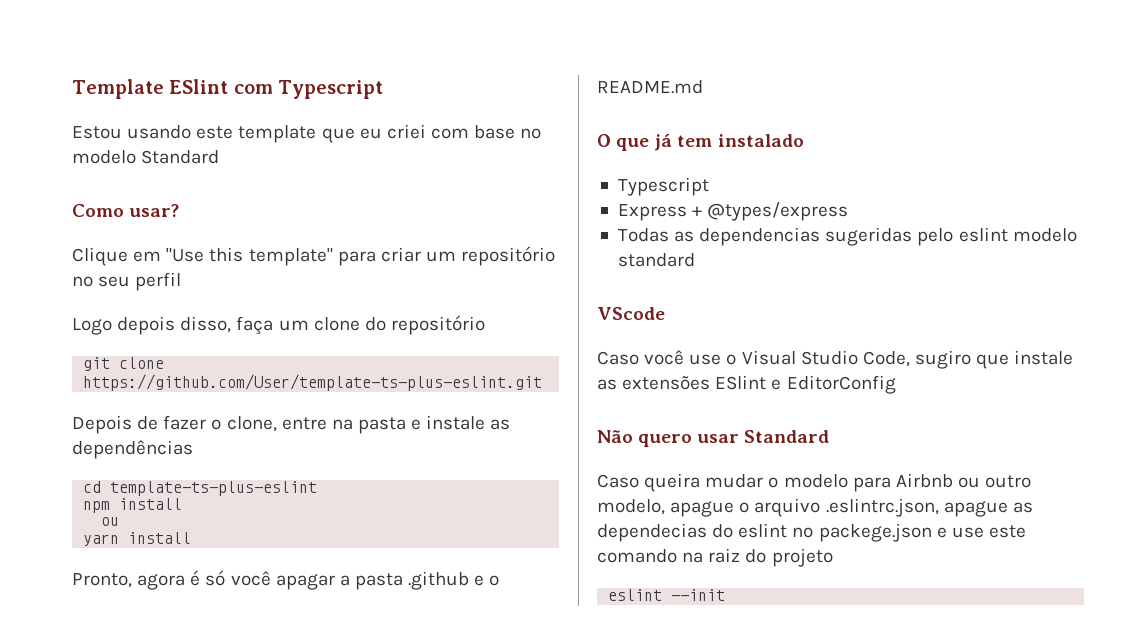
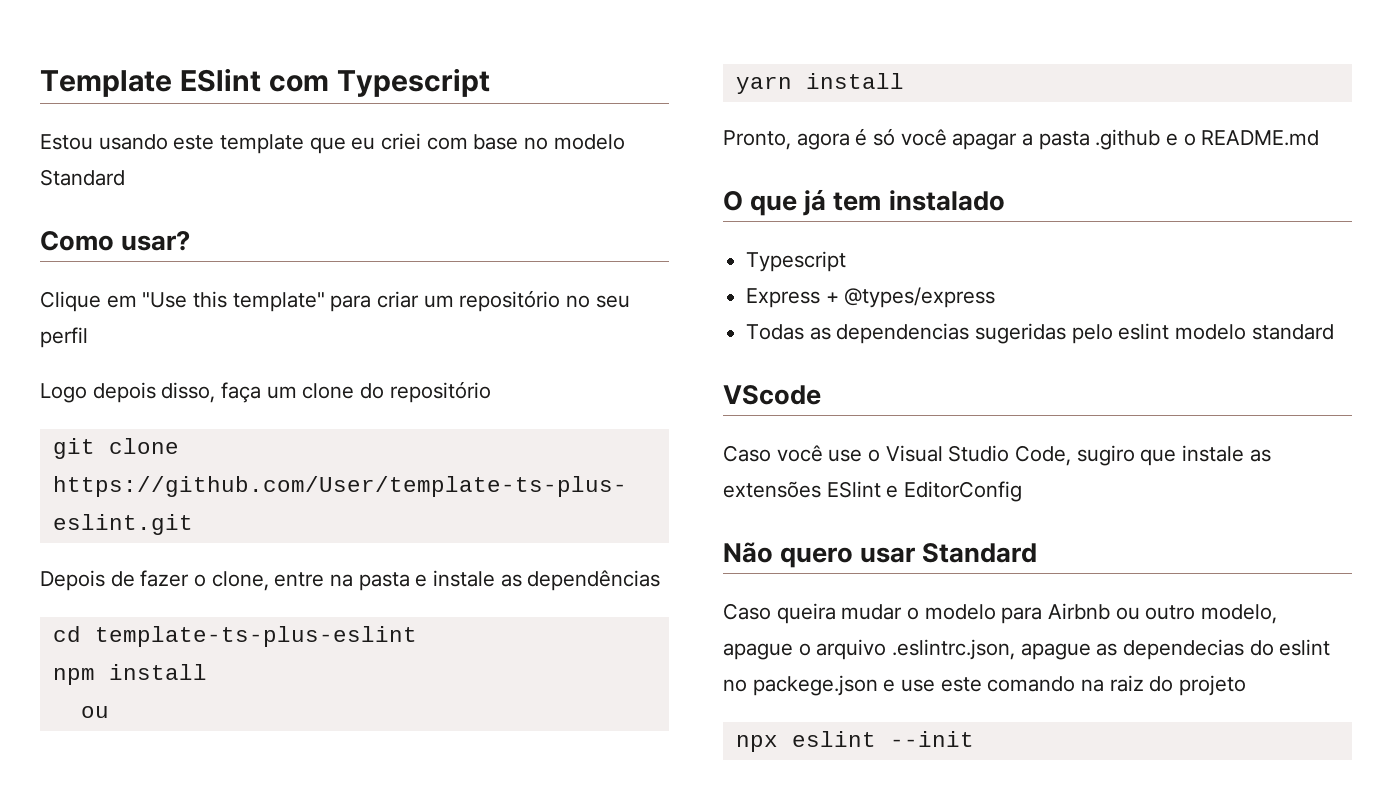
- eslint --init
+ npx eslint --init

